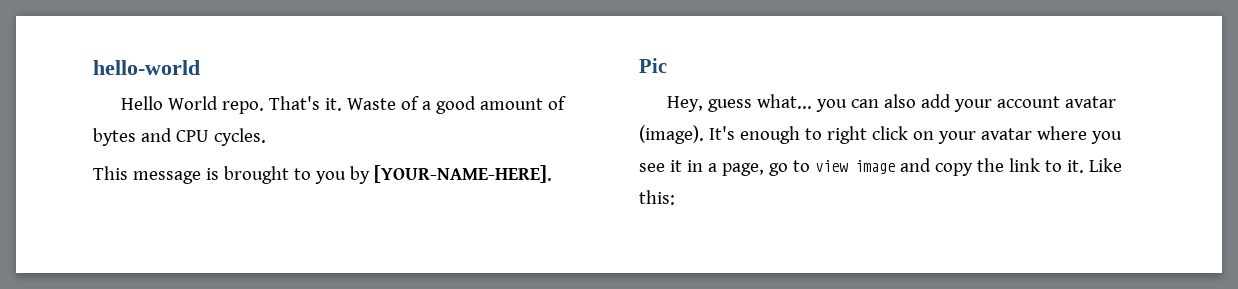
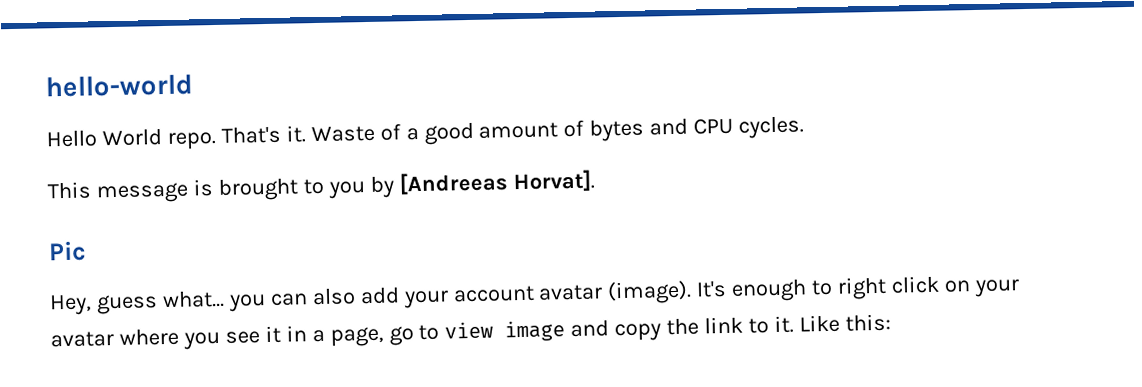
- This message is brought to you by [YOUR-NAME-HERE].
+ This message is brought to you by [Andreeas Horvat].

